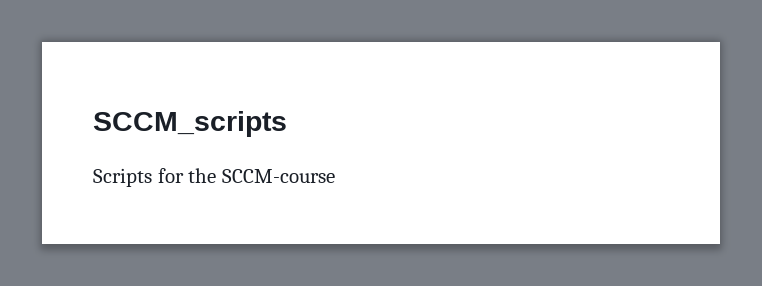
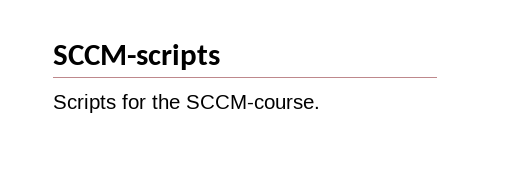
- SCCM_scripts
+ SCCM-scripts
- Scripts for the SCCM-course
+ Scripts for the SCCM-course.

